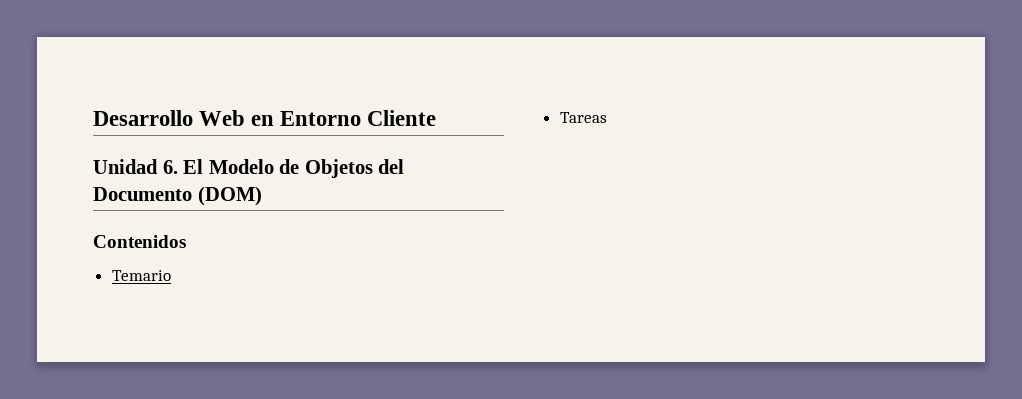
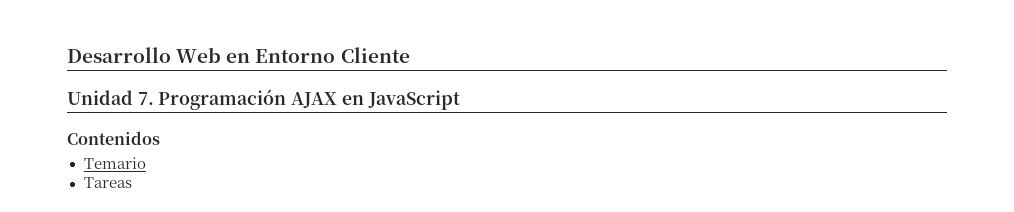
- Unidad 6. El Modelo de Objetos del Documento (DOM)
+ Unidad 7. Programación AJAX en JavaScript

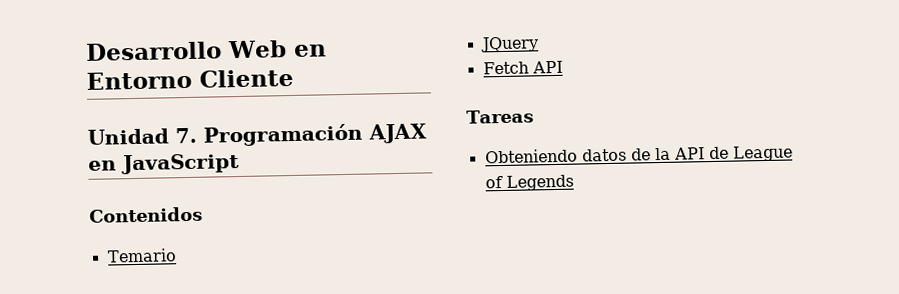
+ JQuery
+ Fetch API
  Tareas
+ Obteniendo datos de la API de League of Legends

